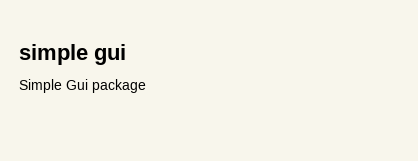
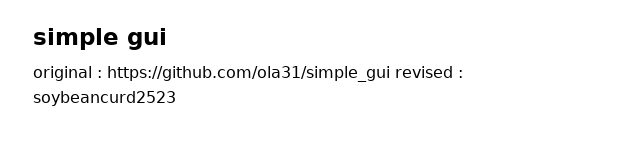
- Simple Gui package
+ original : https://github.com/ola31/simple_gui revised : soybeancurd2523

